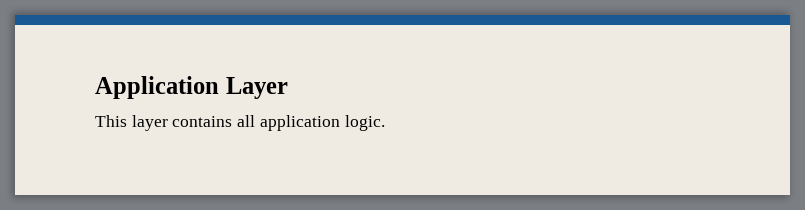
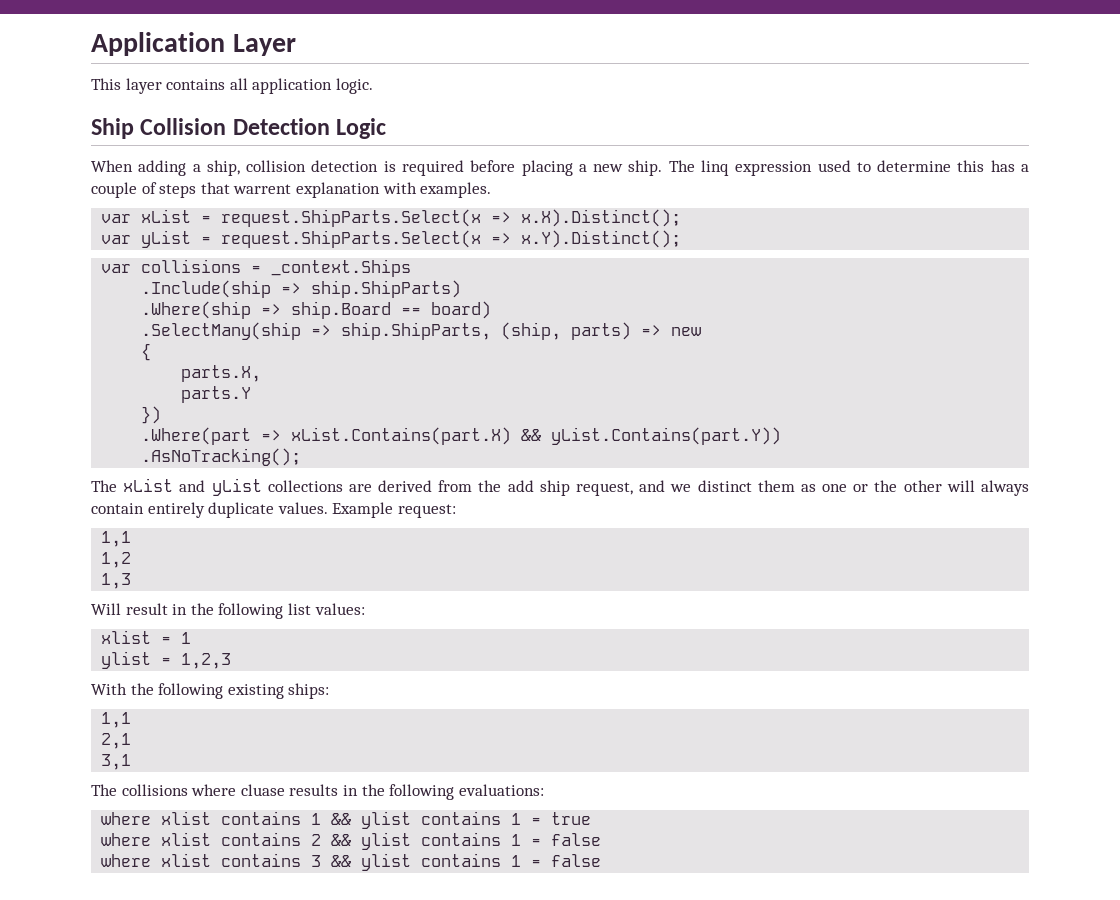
+ Ship Collision Detection Logic
+ When adding a ship, collision detection is required before placing a new ship. The linq expression used to determine this has a couple of steps that warrent explanation with examples.
+ var xList = request.ShipParts.Select(x => x.X).Distinct();
+ var yList = request.ShipParts.Select(x => x.Y).Distinct();
+ var collisions = _context.Ships
+ .Include(ship => ship.ShipParts)
+ .Where(ship => ship.Board == board)
+ .SelectMany(ship => ship.ShipParts, (ship, parts) => new
+ {
+ parts.X,
+ parts.Y
+ })
+ .Where(part => xList.Contains(part.X) && yList.Contains(part.Y))
+ .AsNoTracking();
+ The xList and yList collections are derived from the add ship request, and we distinct them as one or the other will always contain entirely duplicate values. Example request:
+ 1,1
+ 1,2
+ 1,3
+ Will result in the following list values:
+ xlist = 1
+ ylist = 1,2,3
+ With the following existing ships:
+ 1,1
+ 2,1
+ 3,1
+ The collisions where cluase results in the following evaluations:
+ where xlist contains 1 && ylist contains 1 = true
+ where xlist contains 2 && ylist contains 1 = false
+ where xlist contains 3 && ylist contains 1 = false

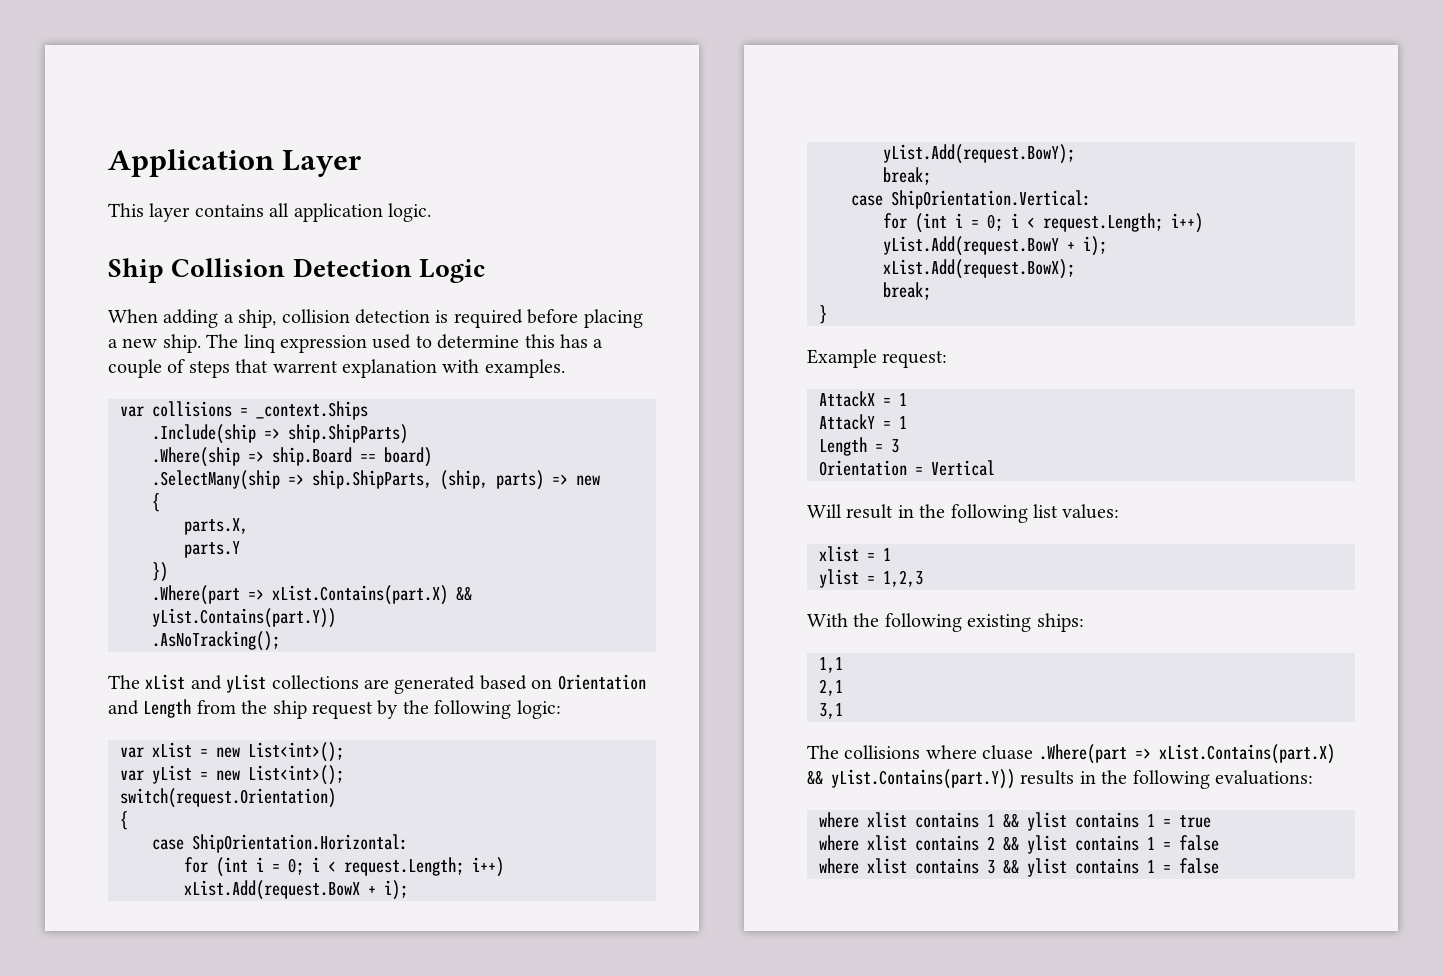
- var xList = request.ShipParts.Select(x => x.X).Distinct();
- var yList = request.ShipParts.Select(x => x.Y).Distinct();
- The xList and yList collections are derived from the add ship request, and we distinct them as one or the other will always contain entirely duplicate values. Example request:
- 1,1
- 1,2
- 1,3
+ The xList and yList collections are generated based on Orientation and Length from the ship request by the following logic:
+ var xList = new List<int>();
+ var yList = new List<int>();
+ switch(request.Orientation)
+ {
+ case ShipOrientation.Horizontal:
+ for (int i = 0; i < request.Length; i++) xList.Add(request.BowX + i);
+ yList.Add(request.BowY);
+ break;
+ case ShipOrientation.Vertical:
+ for (int i = 0; i < request.Length; i++) yList.Add(request.BowY + i);
+ xList.Add(request.BowX);
+ break;
+ }
+ Example request:
+ AttackX = 1
+ AttackY = 1
+ Length = 3
+ Orientation = Vertical
- The collisions where cluase results in the following evaluations:
+ The collisions where cluase .Where(part => xList.Contains(part.X) && yList.Contains(part.Y)) results in the following evaluations:

